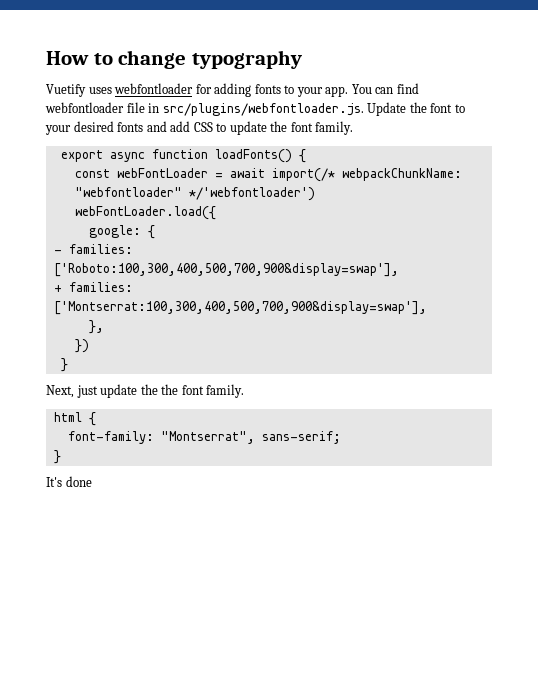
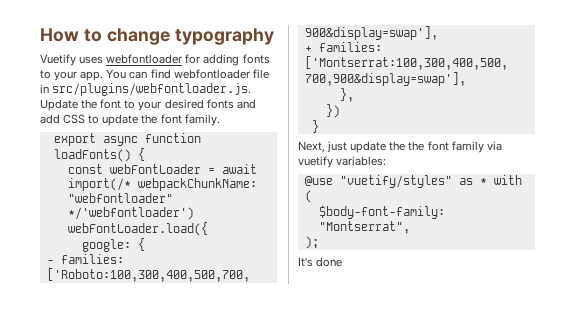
- Next, just update the the font family.
- html {
- font-family: "Montserrat", sans-serif;
- }
+ Next, just update the the font family via vuetify variables:
+ @use "vuetify/styles" as * with (
+ $body-font-family: "Montserrat",
+ );

